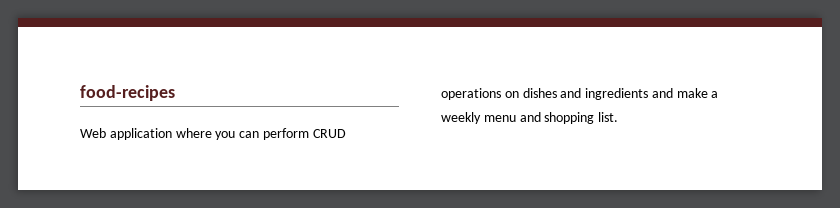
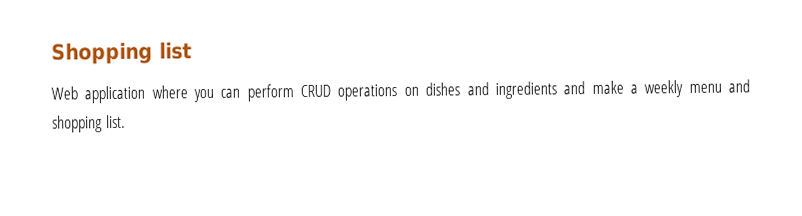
- food-recipes
+ Shopping list

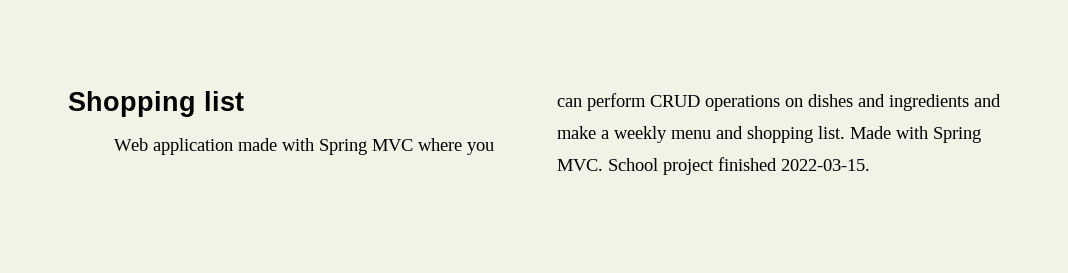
- Web application where you can perform CRUD operations on dishes and ingredients and make a weekly menu and shopping list.
+ Web application made with Spring MVC where you can perform CRUD operations on dishes and ingredients and make a weekly menu and shopping list.
+ Made with Spring MVC. School project finished 2022-03-15.

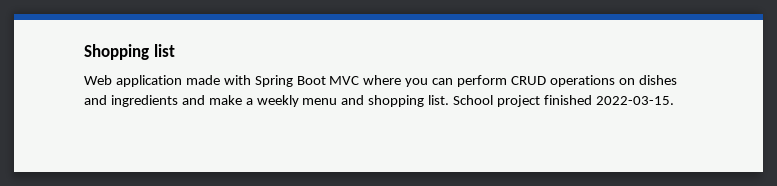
- Web application made with Spring MVC where you can perform CRUD operations on dishes and ingredients and make a weekly menu and shopping list.
+ Web application made with Spring Boot MVC where you can perform CRUD operations on dishes and ingredients and make a weekly menu and shopping list.
- Made with Spring MVC. School project finished 2022-03-15.
+ School project finished 2022-03-15.

